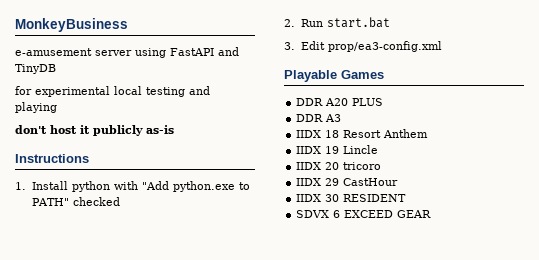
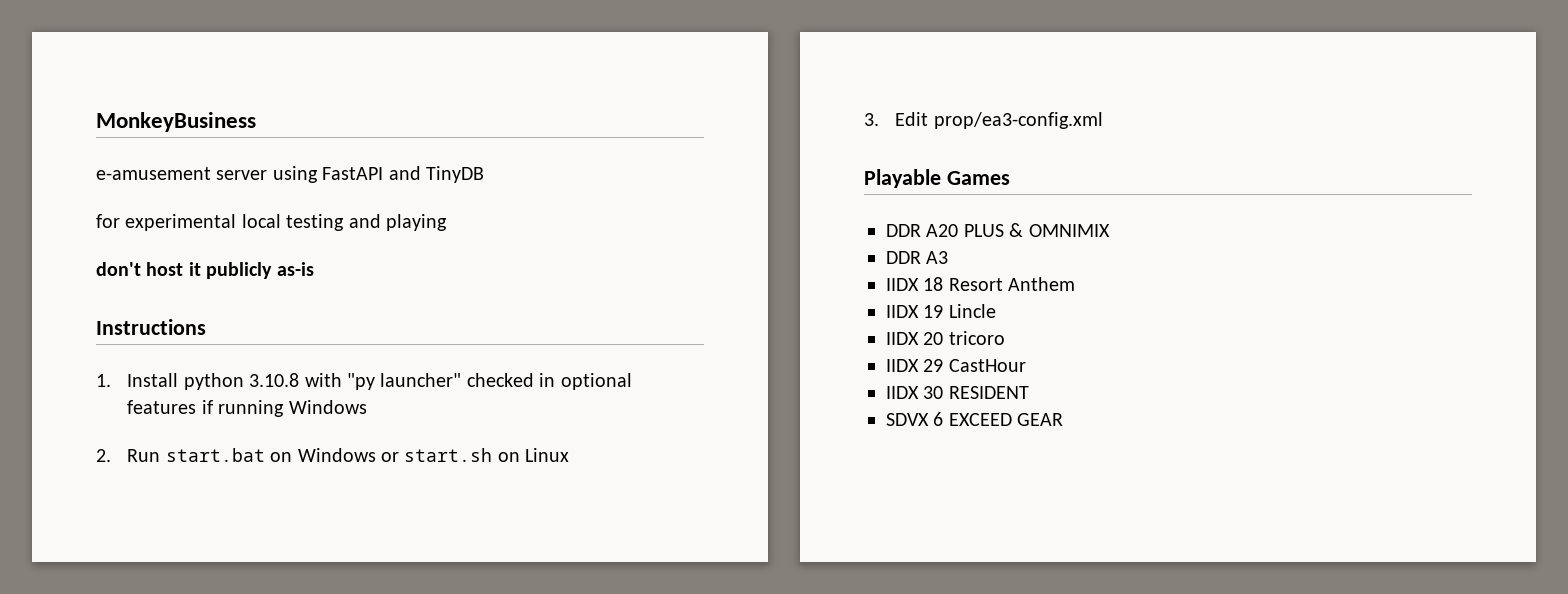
- 1. Install python with "Add python.exe to PATH" checked
- 2. Run start.bat
+ 1. Install python 3.10.8 with "py launcher" checked in optional features if running Windows
+ 2. Run start.bat on Windows or start.sh on Linux
- DDR A20 PLUS
+ DDR A20 PLUS & OMNIMIX

